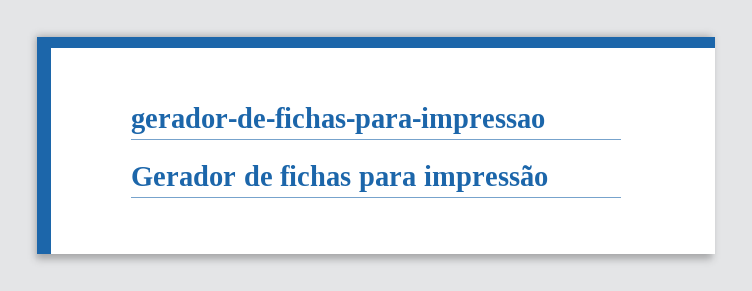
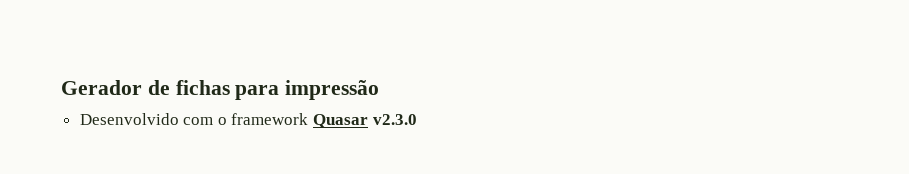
- gerador-de-fichas-para-impressao
+ Desenvolvido com o framework Quasar v2.3.0

